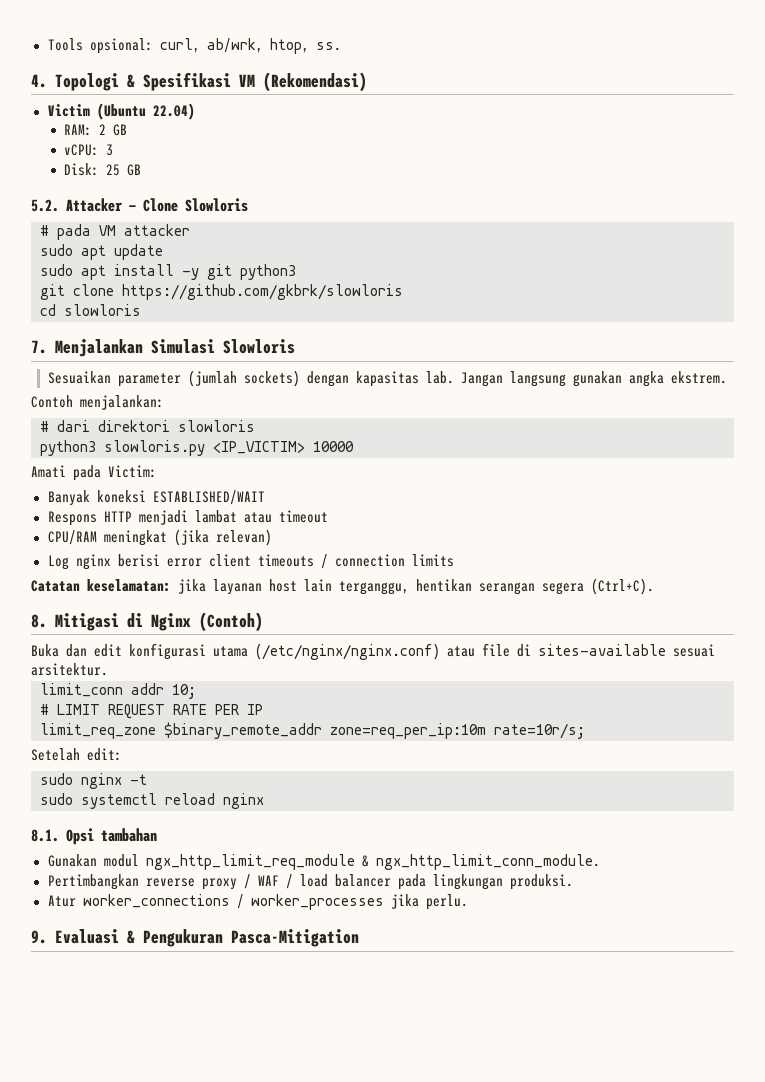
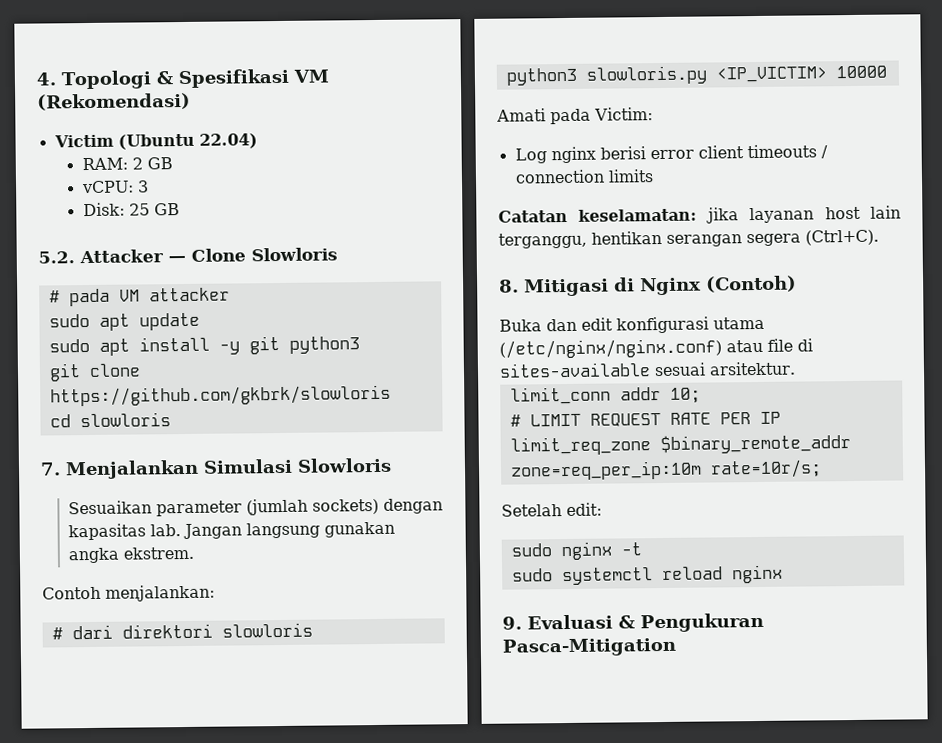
- Tools opsional: curl, ab/wrk, htop, ss.
- Banyak koneksi ESTABLISHED/WAIT
- Respons HTTP menjadi lambat atau timeout
- CPU/RAM meningkat (jika relevan)
- 8.1. Opsi tambahan
- Gunakan modul ngx_http_limit_req_module & ngx_http_limit_conn_module.
- Pertimbangkan reverse proxy / WAF / load balancer pada lingkungan produksi.
- Atur worker_connections / worker_processes jika perlu.

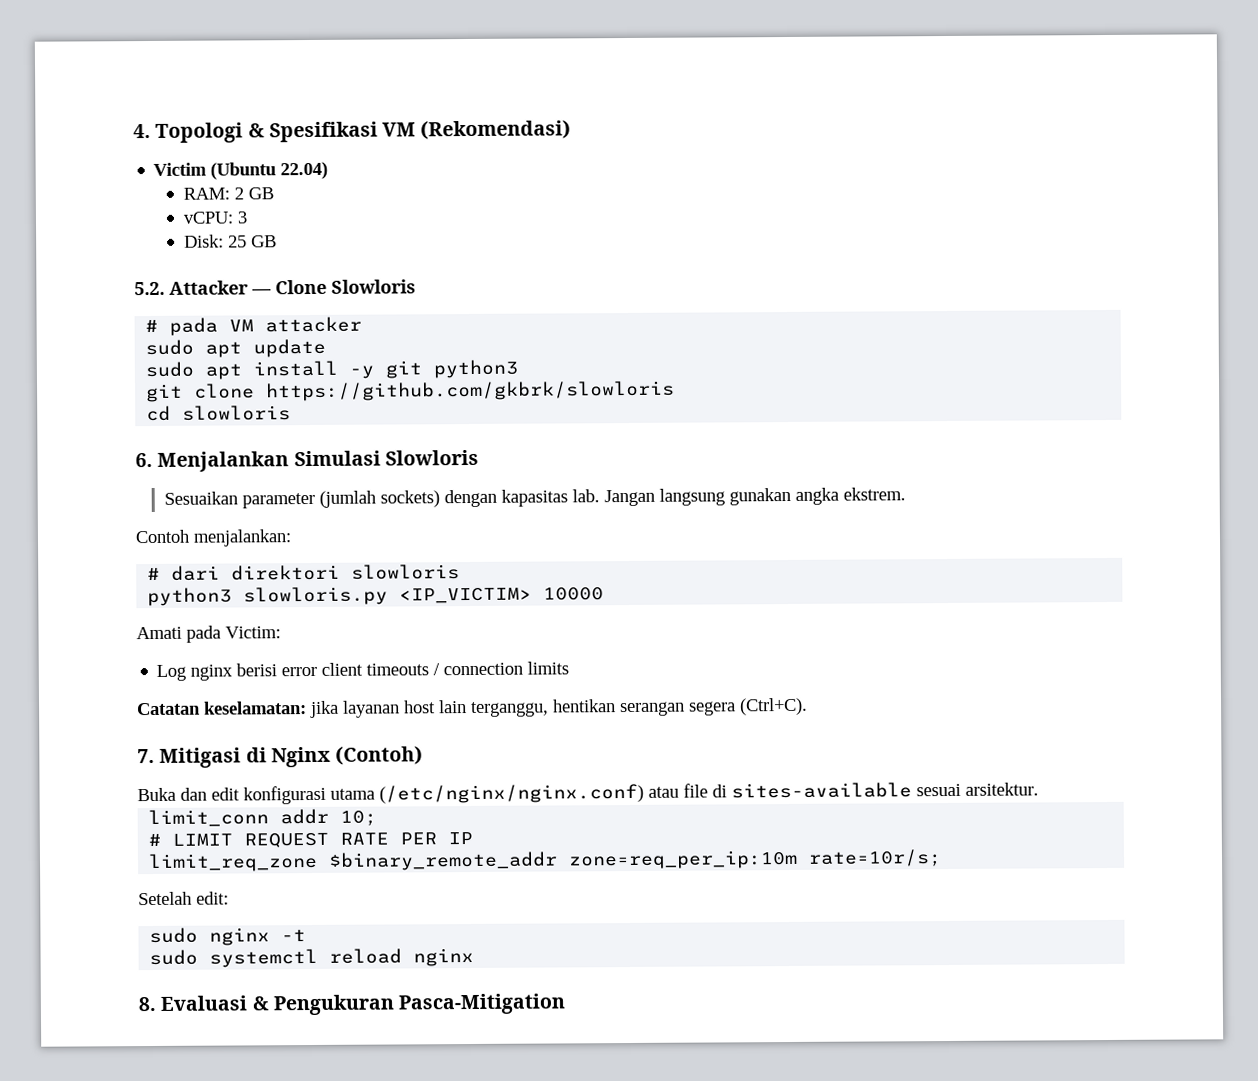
- 7. Menjalankan Simulasi Slowloris
+ 6. Menjalankan Simulasi Slowloris
- 8. Mitigasi di Nginx (Contoh)
+ 7. Mitigasi di Nginx (Contoh)
- 9. Evaluasi & Pengukuran Pasca-Mitigation
+ 8. Evaluasi & Pengukuran Pasca-Mitigation

